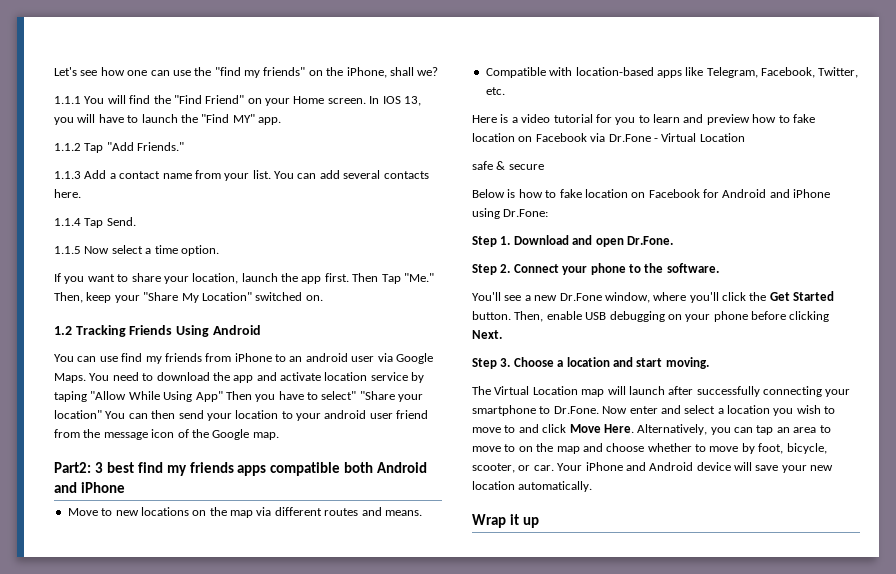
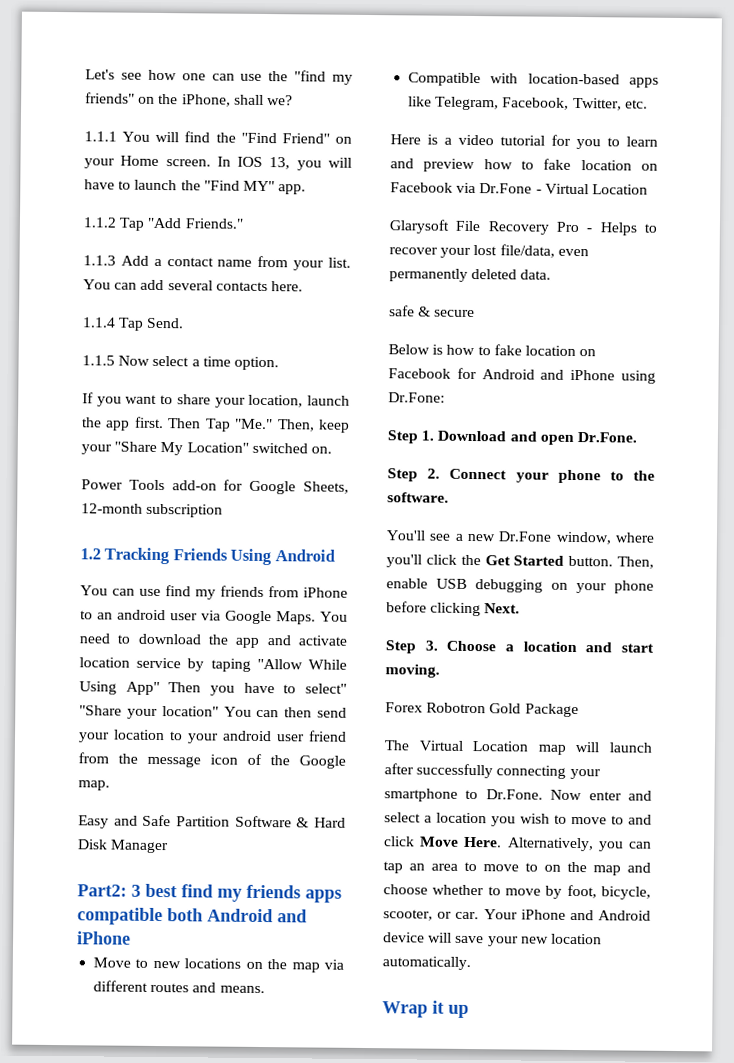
+ Power Tools add-on for Google Sheets, 12-month subscription
+ Easy and Safe Partition Software & Hard Disk Manager
+ Glarysoft File Recovery Pro - Helps to recover your lost file/data, even permanently deleted data.
+ Forex Robotron Gold Package

